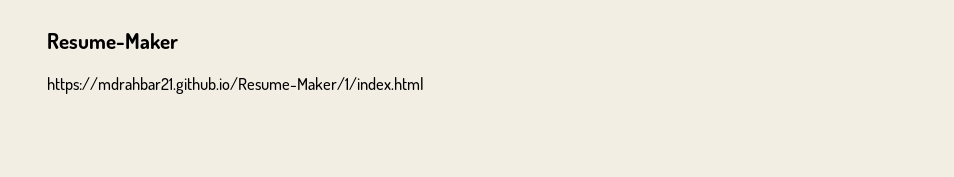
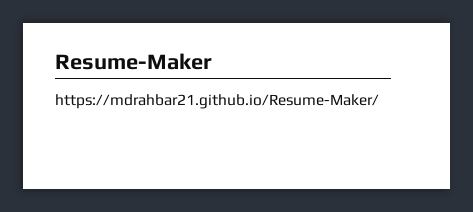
- https://mdrahbar21.github.io/Resume-Maker/1/index.html
+ https://mdrahbar21.github.io/Resume-Maker/

